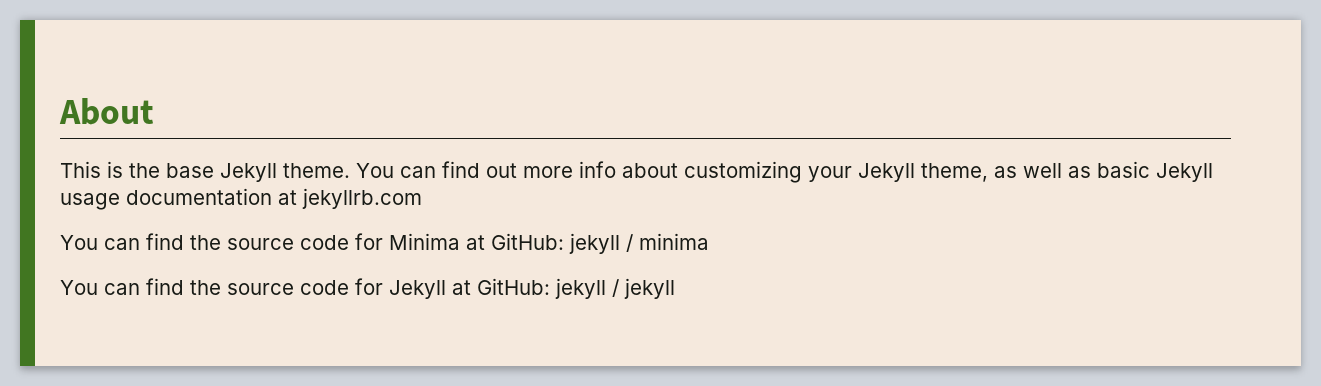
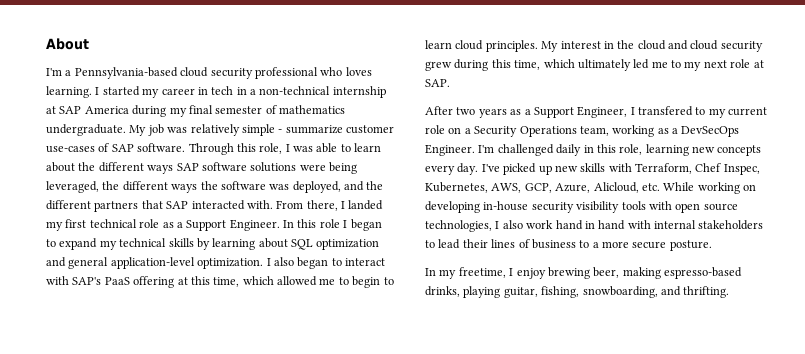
- This is the base Jekyll theme. You can find out more info about customizing your Jekyll theme, as well as basic Jekyll usage documentation at jekyllrb.com
- You can find the source code for Minima at GitHub: jekyll / minima
- You can find the source code for Jekyll at GitHub: jekyll / jekyll
+ I'm a Pennsylvania-based cloud security professional who loves learning. I started my career in tech in a non-technical internship at SAP America during my final semester of mathematics undergraduate. My job was relatively simple - summarize customer use-cases of SAP software. Through this role, I was able to learn about the different ways SAP software solutions were being leveraged, the different ways the software was deployed, and the different partners that SAP interacted with. From there, I landed my first technical role as a Support Engineer. In this role I began to expand my technical skills by learning about SQL optimization and general application-level optimization. I also began to interact with SAP's PaaS offering at this time, which allowed me to begin to learn cloud principles. My interest in the cloud and cloud security grew during this time, which ultimately led me to my next role at SAP.
+ After two years as a Support Engineer, I transfered to my current role on a Security Operations team, working as a DevSecOps Engineer. I'm challenged daily in this role, learning new concepts every day. I've picked up new skills with Terraform, Chef Inspec, Kubernetes, AWS, GCP, Azure, Alicloud, etc. While working on developing in-house security visibility tools with open source technologies, I also work hand in hand with internal stakeholders to lead their lines of business to a more secure posture.
+ In my freetime, I enjoy brewing beer, making espresso-based drinks, playing guitar, fishing, snowboarding, and thrifting.

